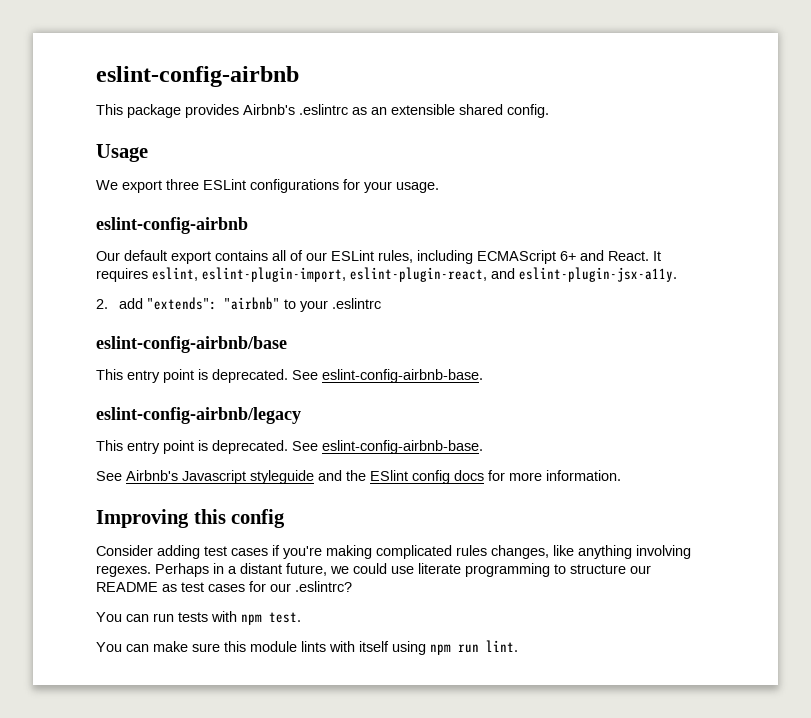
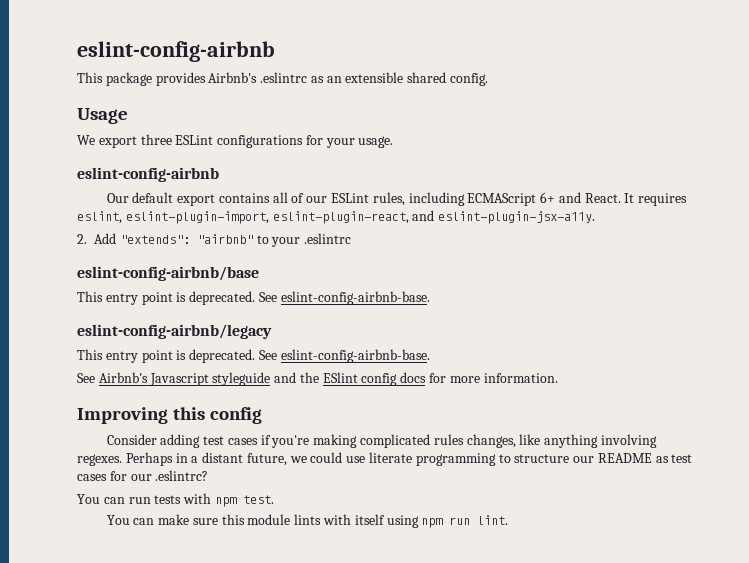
- 2. add "extends": "airbnb" to your .eslintrc
+ 2. Add "extends": "airbnb" to your .eslintrc

